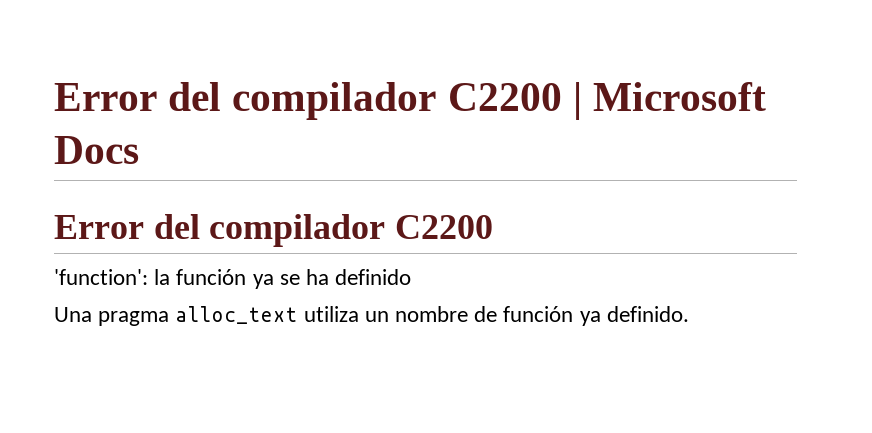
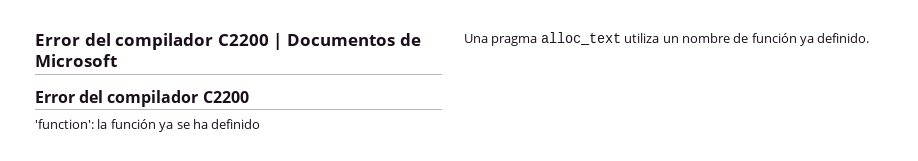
- Error del compilador C2200 | Microsoft Docs
+ Error del compilador C2200 | Documentos de Microsoft

